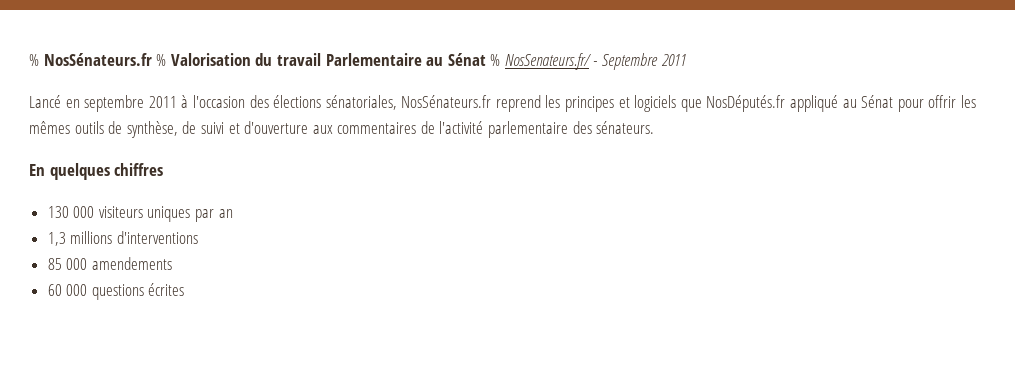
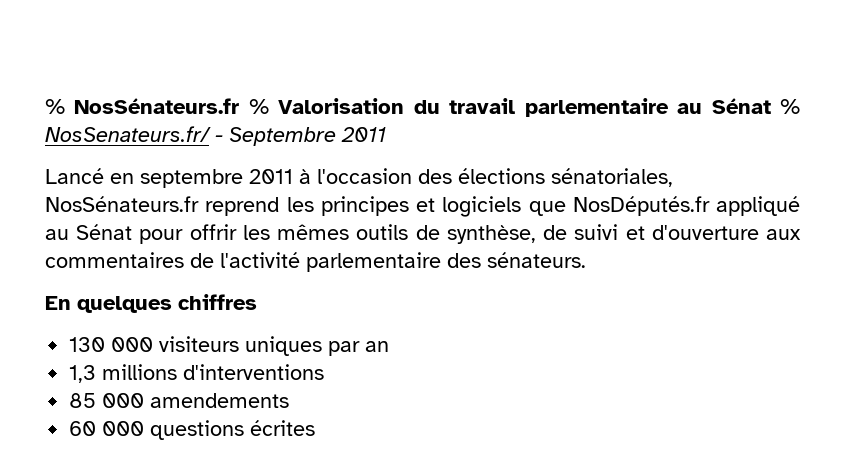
- % NosSénateurs.fr % Valorisation du travail Parlementaire au Sénat % NosSenateurs.fr/ - Septembre 2011
+ % NosSénateurs.fr % Valorisation du travail parlementaire au Sénat % NosSenateurs.fr/ - Septembre 2011

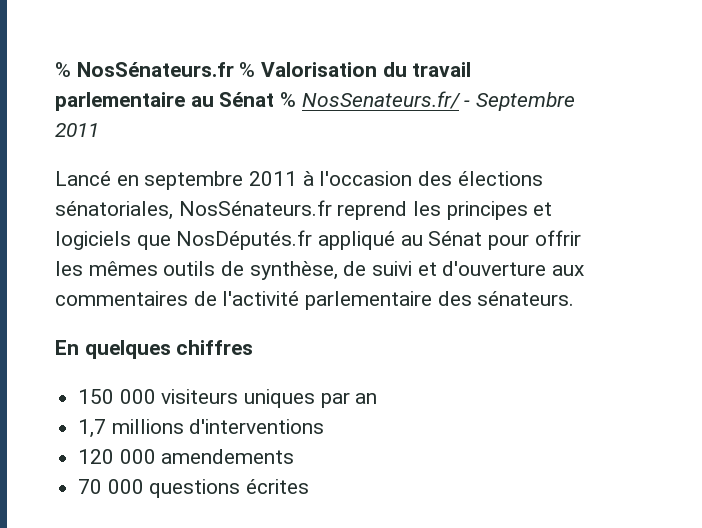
- 130 000 visiteurs uniques par an
+ 150 000 visiteurs uniques par an
- 1,3 millions d'interventions
+ 1,7 millions d'interventions
- 85 000 amendements
+ 120 000 amendements
- 60 000 questions écrites
+ 70 000 questions écrites

